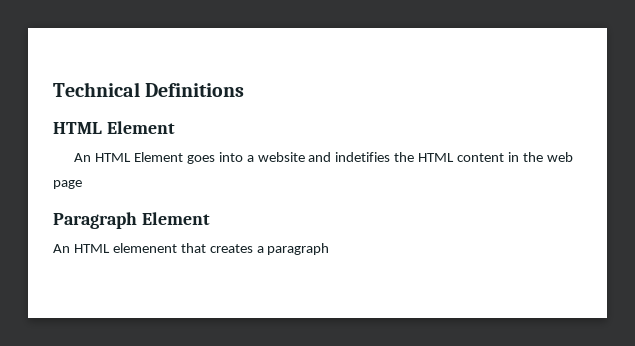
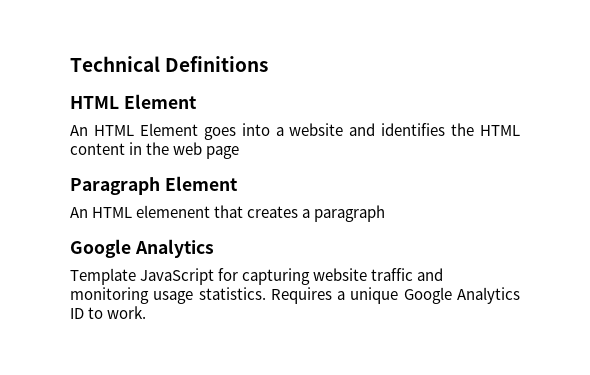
- An HTML Element goes into a website and indetifies the HTML content in the web page
+ An HTML Element goes into a website and identifies the HTML content in the web page
  An HTML elemenent that creates a paragraph
+ Google Analytics
+ Template JavaScript for capturing website traffic and monitoring usage statistics. Requires a unique Google Analytics ID to work.

